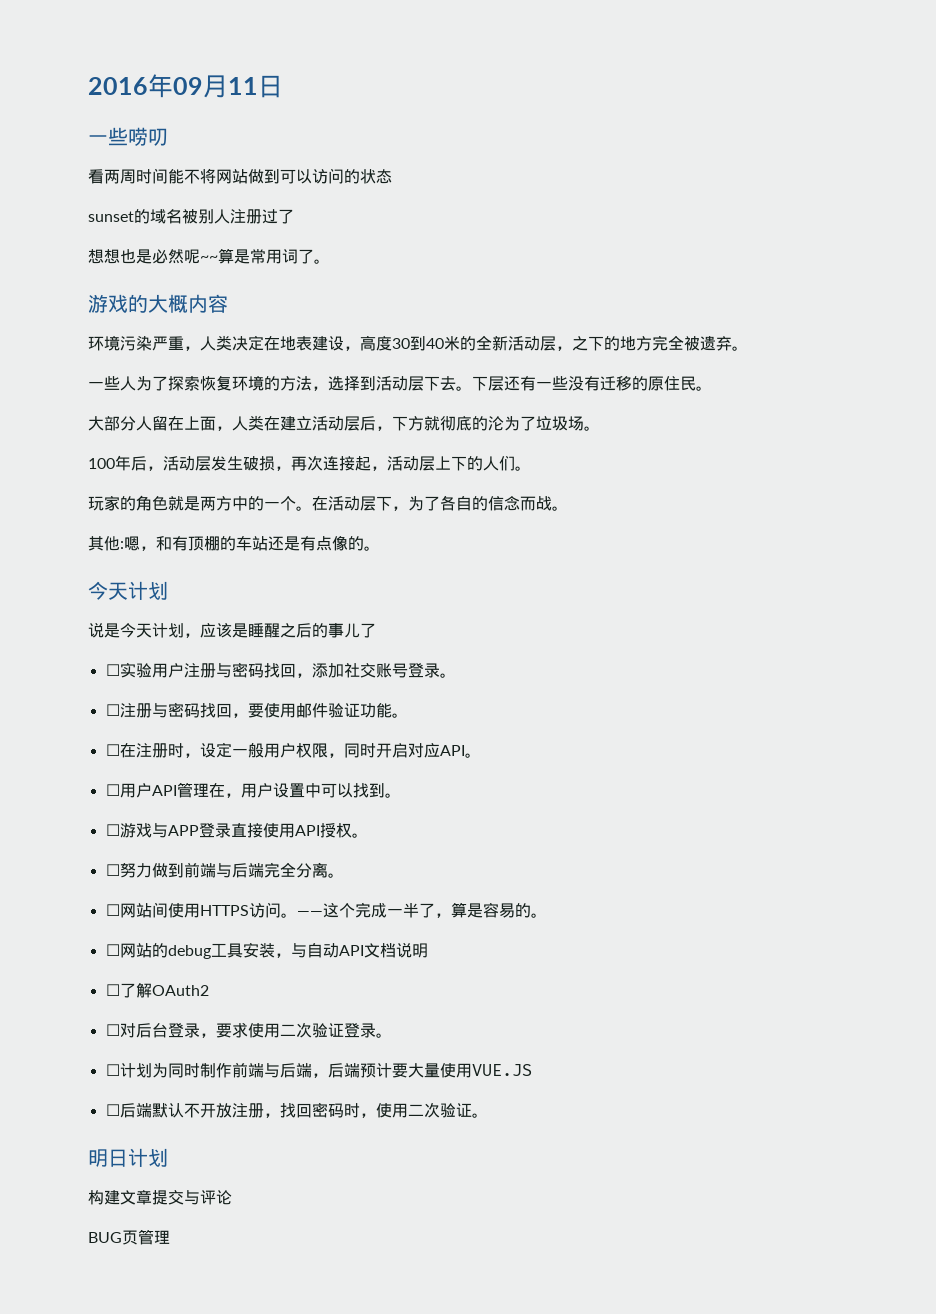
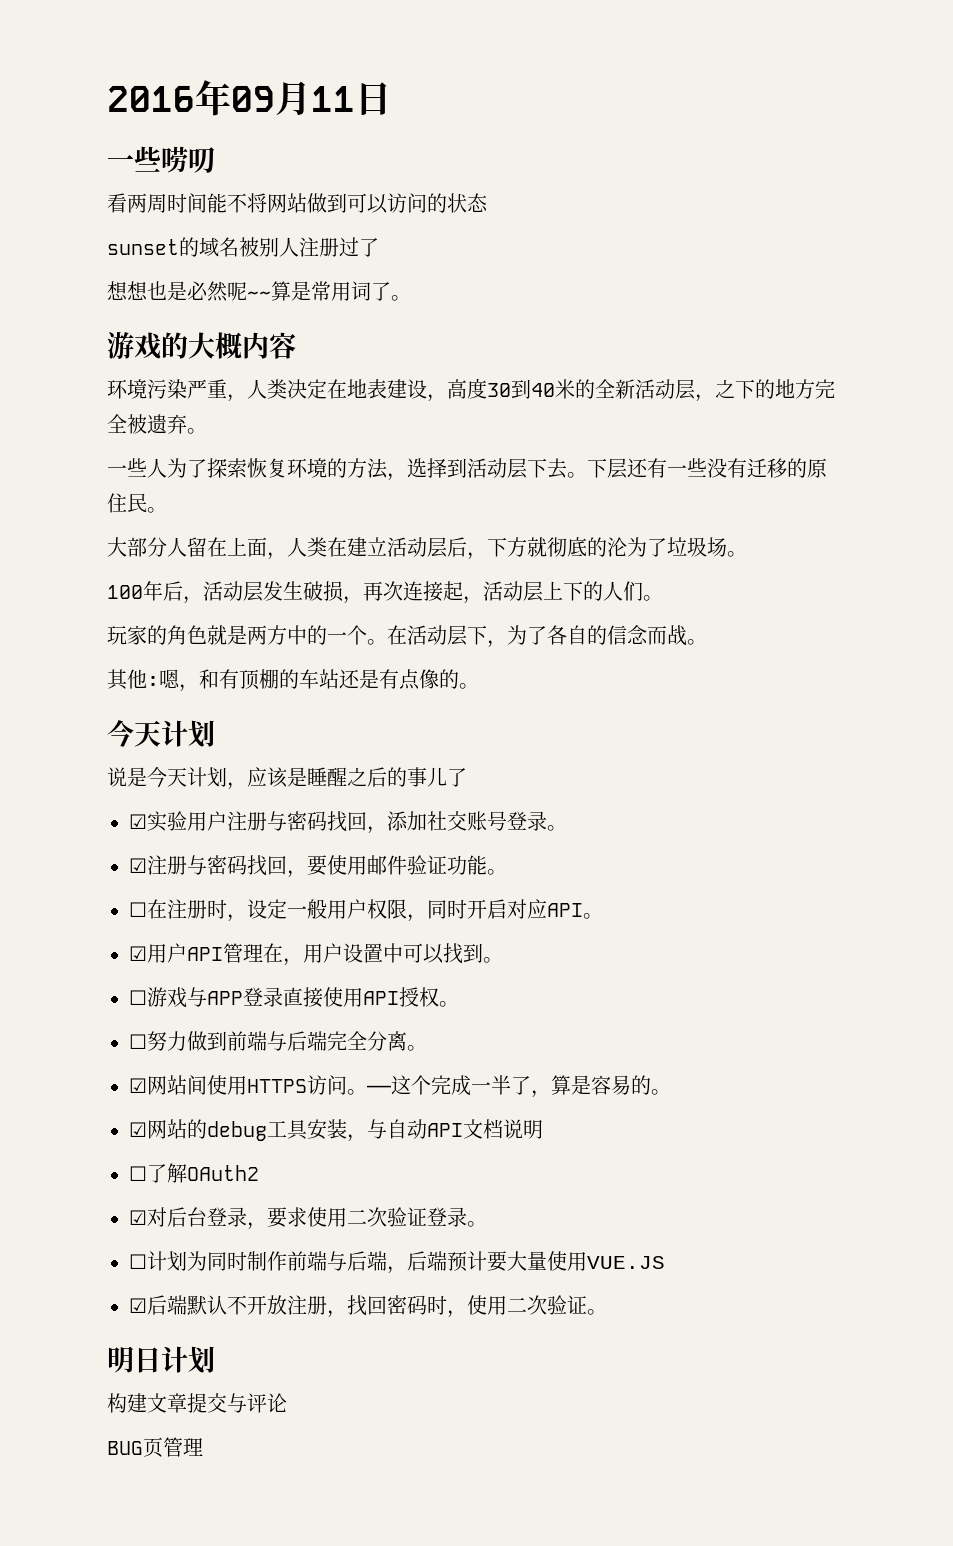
- ☐实验用户注册与密码找回，添加社交账号登录。
+ ☑实验用户注册与密码找回，添加社交账号登录。
- ☐注册与密码找回，要使用邮件验证功能。
+ ☑注册与密码找回，要使用邮件验证功能。
- ☐用户API管理在，用户设置中可以找到。
+ ☑用户API管理在，用户设置中可以找到。
- ☐网站间使用HTTPS访问。
+ ☑网站间使用HTTPS访问。
- ☐网站的debug工具安装，与自动API文档说明
+ ☑网站的debug工具安装，与自动API文档说明
- ☐对后台登录，要求使用二次验证登录。
+ ☑对后台登录，要求使用二次验证登录。
- ☐后端默认不开放注册，找回密码时，使用二次验证。
+ ☑后端默认不开放注册，找回密码时，使用二次验证。

